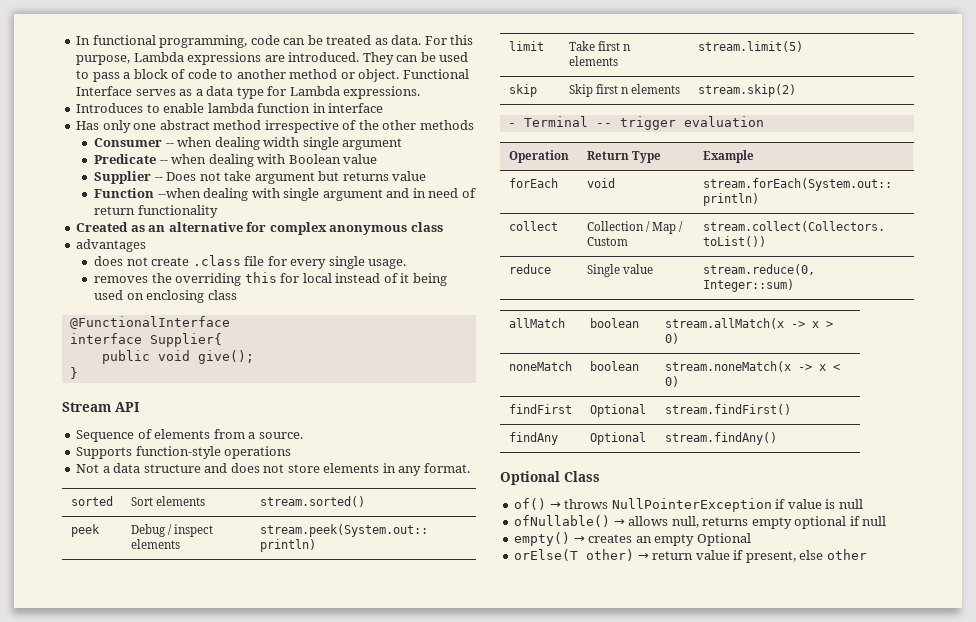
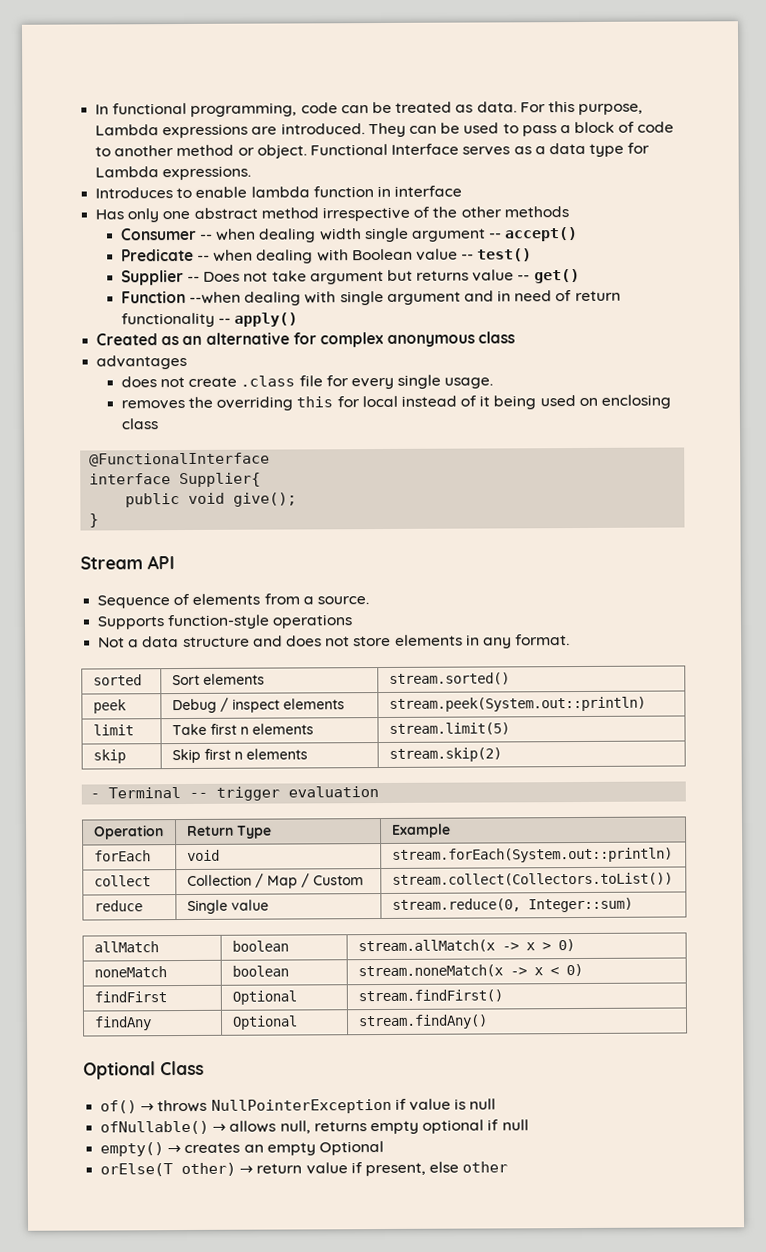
- Consumer -- when dealing width single argument
+ Consumer -- when dealing width single argument -- accept()
- Predicate -- when dealing with Boolean value
+ Predicate -- when dealing with Boolean value -- test()
- Supplier -- Does not take argument but returns value
+ Supplier -- Does not take argument but returns value -- get()
- Function --when dealing with single argument and in need of return functionality
+ Function --when dealing with single argument and in need of return functionality -- apply()

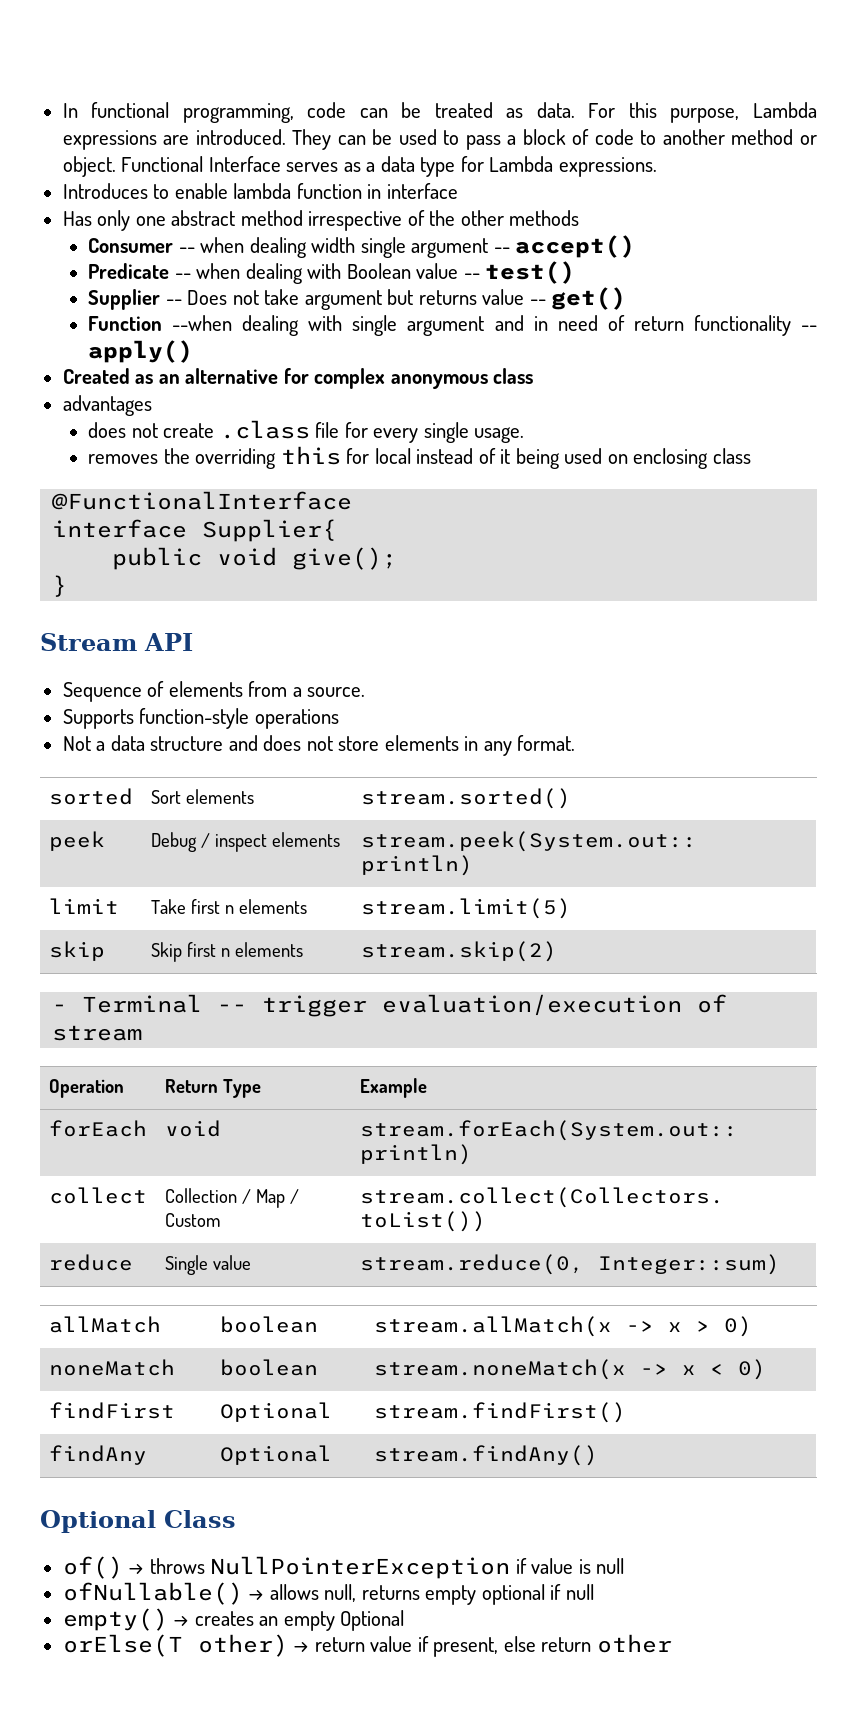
- - Terminal -- trigger evaluation
+ - Terminal -- trigger evaluation/execution of stream
- orElse(T other) → return value if present, else other
+ orElse(T other) → return value if present, else return other

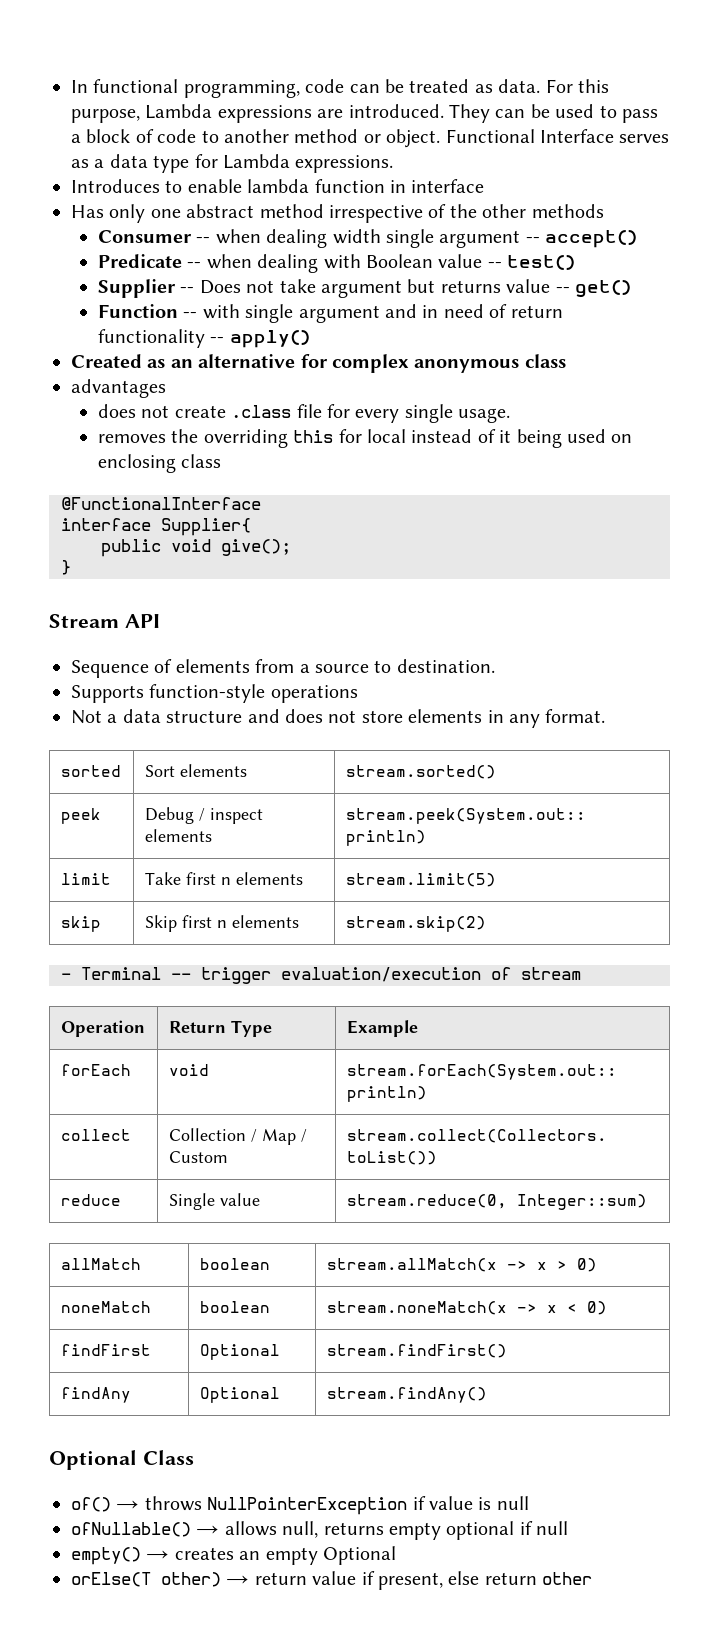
- Function --when dealing with single argument and in need of return functionality -- apply()
+ Function -- with single argument and in need of return functionality -- apply()
- Sequence of elements from a source.
+ Sequence of elements from a source to destination.

